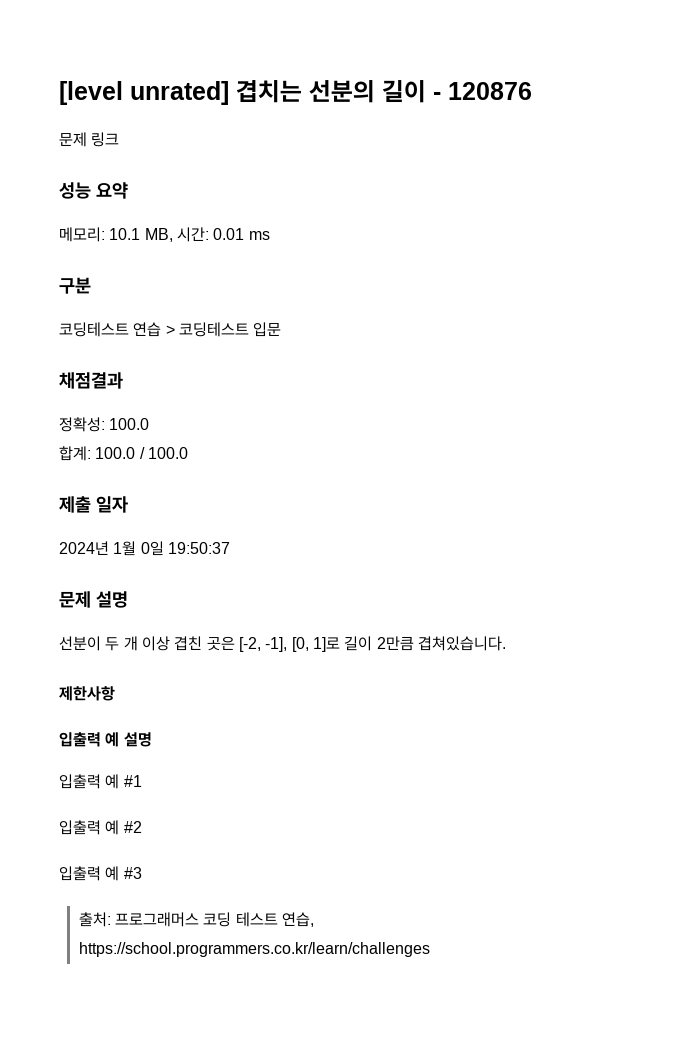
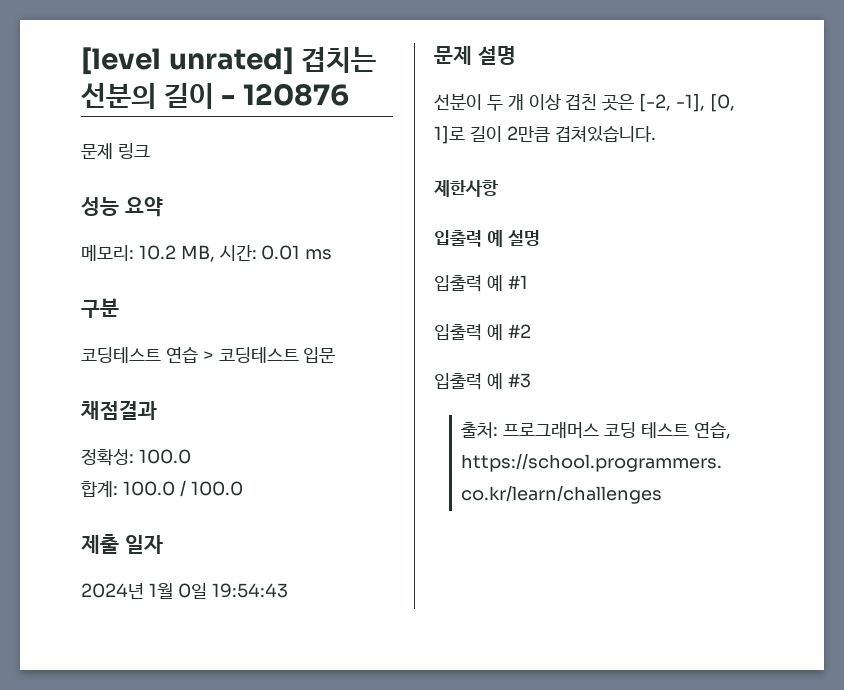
- 메모리: 10.1 MB, 시간: 0.01 ms
+ 메모리: 10.2 MB, 시간: 0.01 ms
- 2024년 1월 0일 19:50:37
+ 2024년 1월 0일 19:54:43

